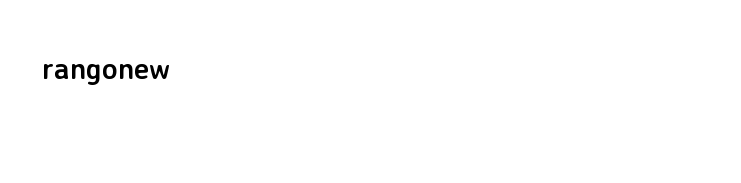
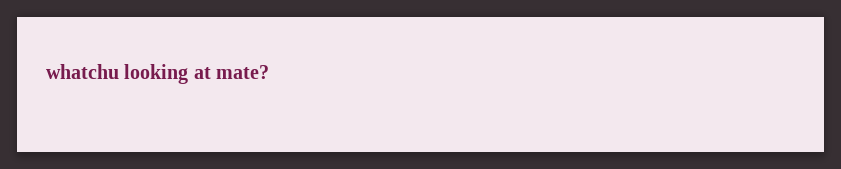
- rangonew
+ whatchu looking at mate?

